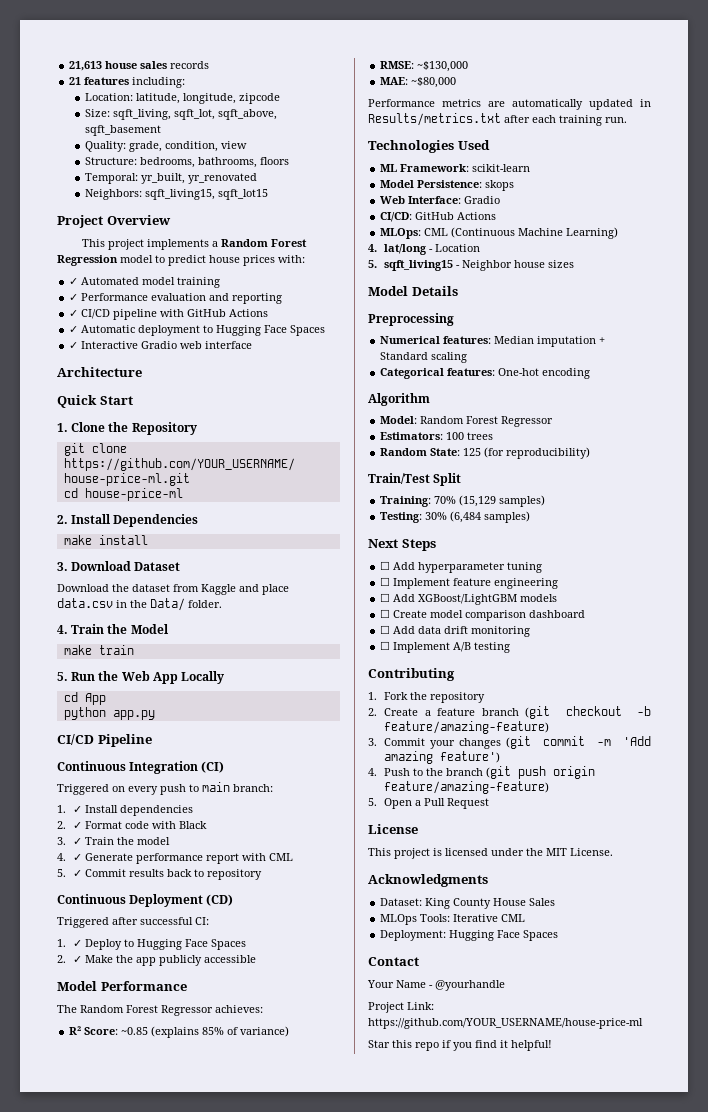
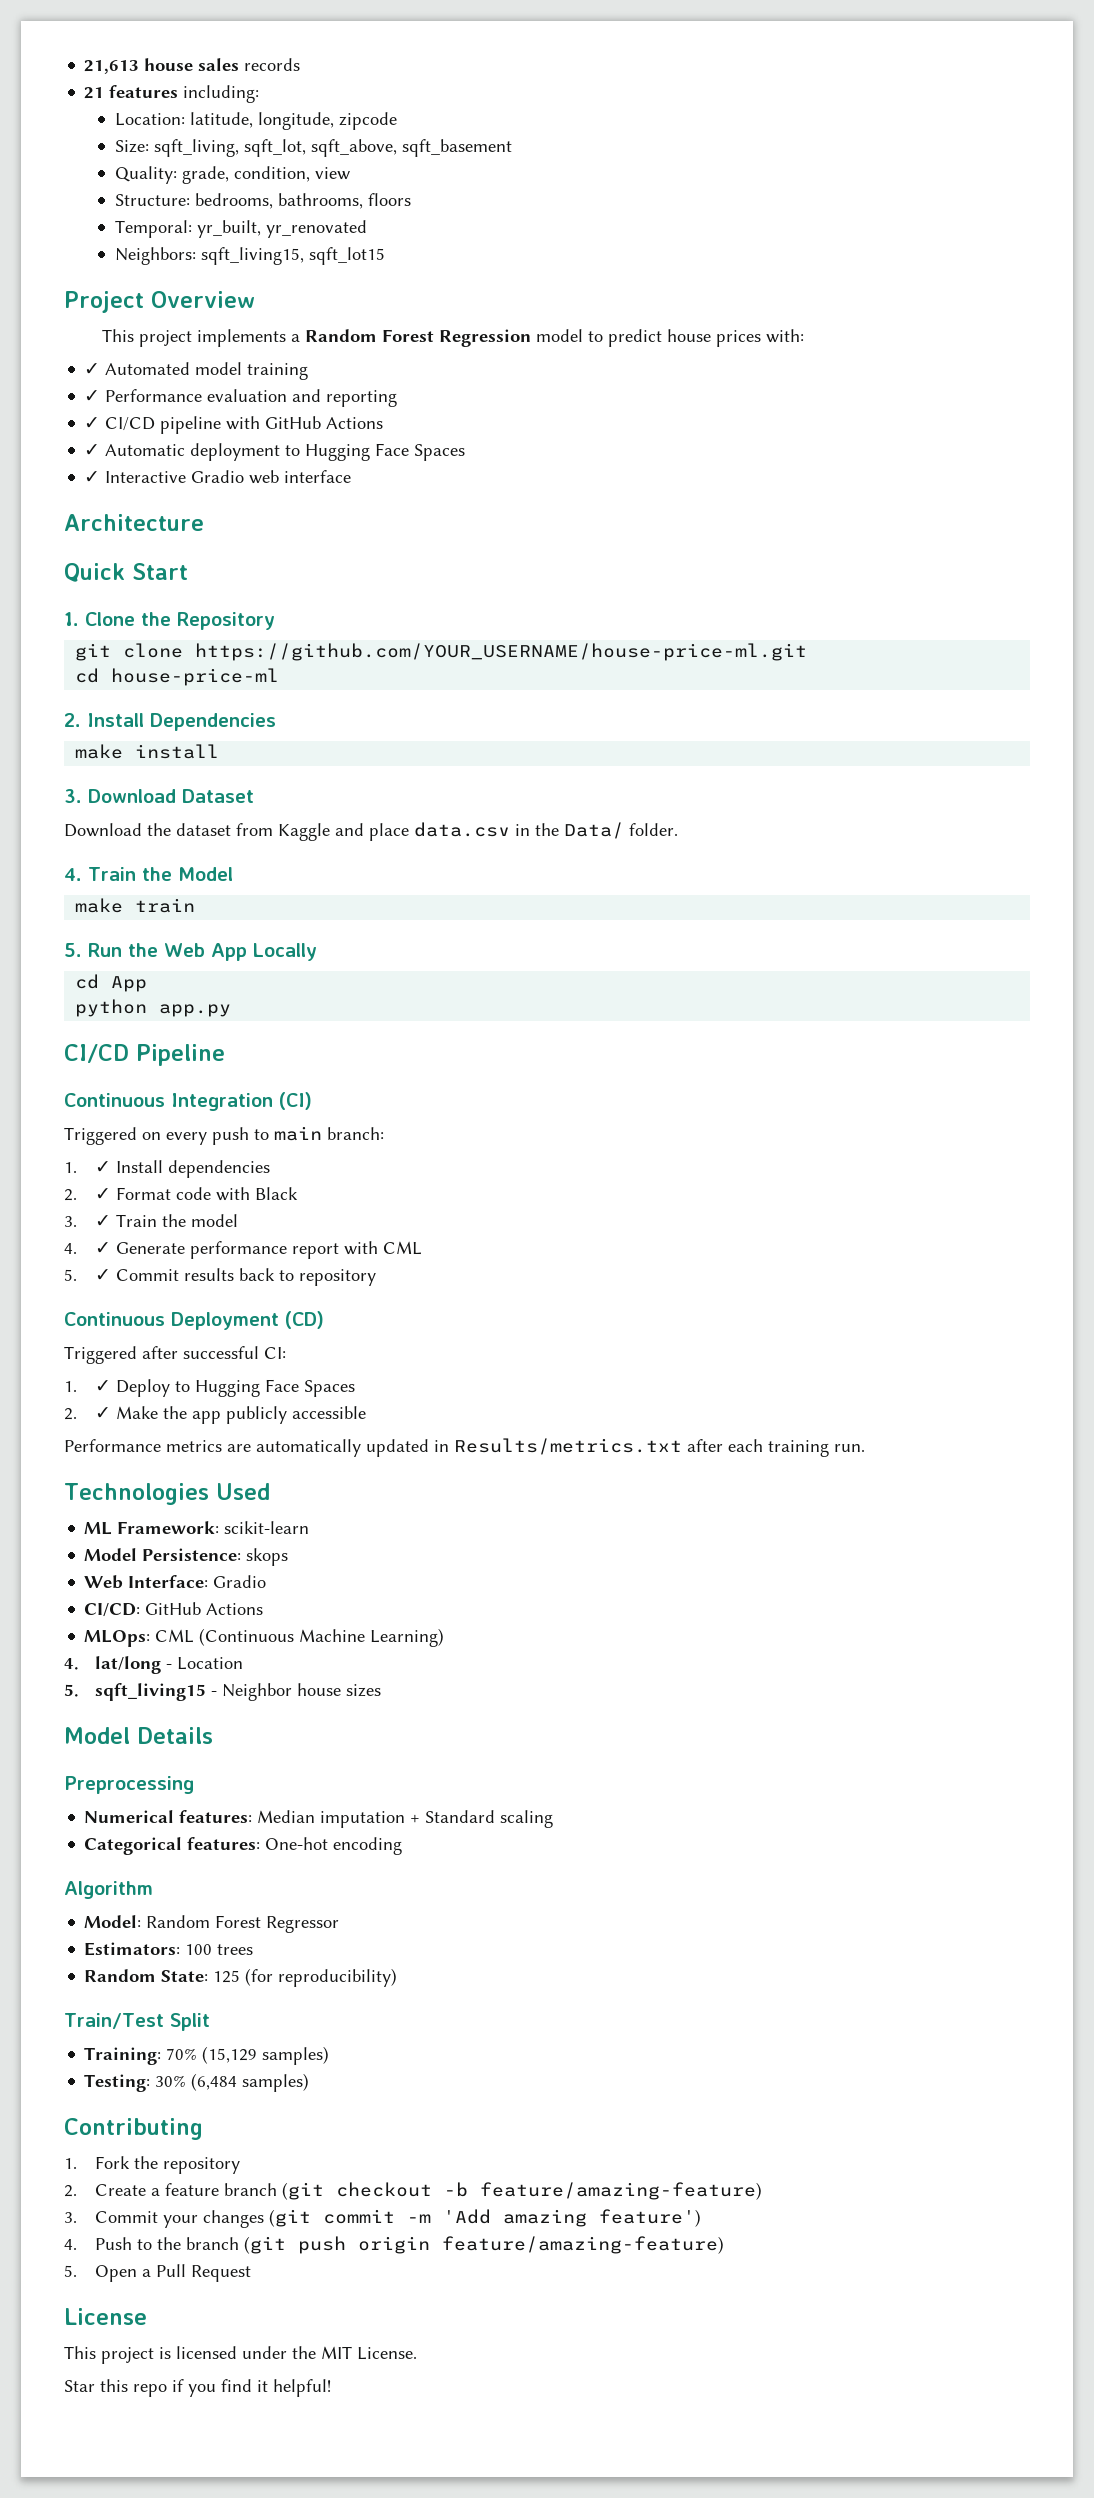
- Model Performance
- The Random Forest Regressor achieves:
- R² Score: ~0.85 (explains 85% of variance)
- RMSE: ~$130,000
- MAE: ~$80,000
- Next Steps
- ☐ Add hyperparameter tuning
- ☐ Implement feature engineering
- ☐ Add XGBoost/LightGBM models
- ☐ Create model comparison dashboard
- ☐ Add data drift monitoring
- ☐ Implement A/B testing
- Acknowledgments
- Dataset: King County House Sales
- MLOps Tools: Iterative CML
- Deployment: Hugging Face Spaces
- Contact
- Your Name - @yourhandle
- Project Link: https://github.com/YOUR_USERNAME/house-price-ml

